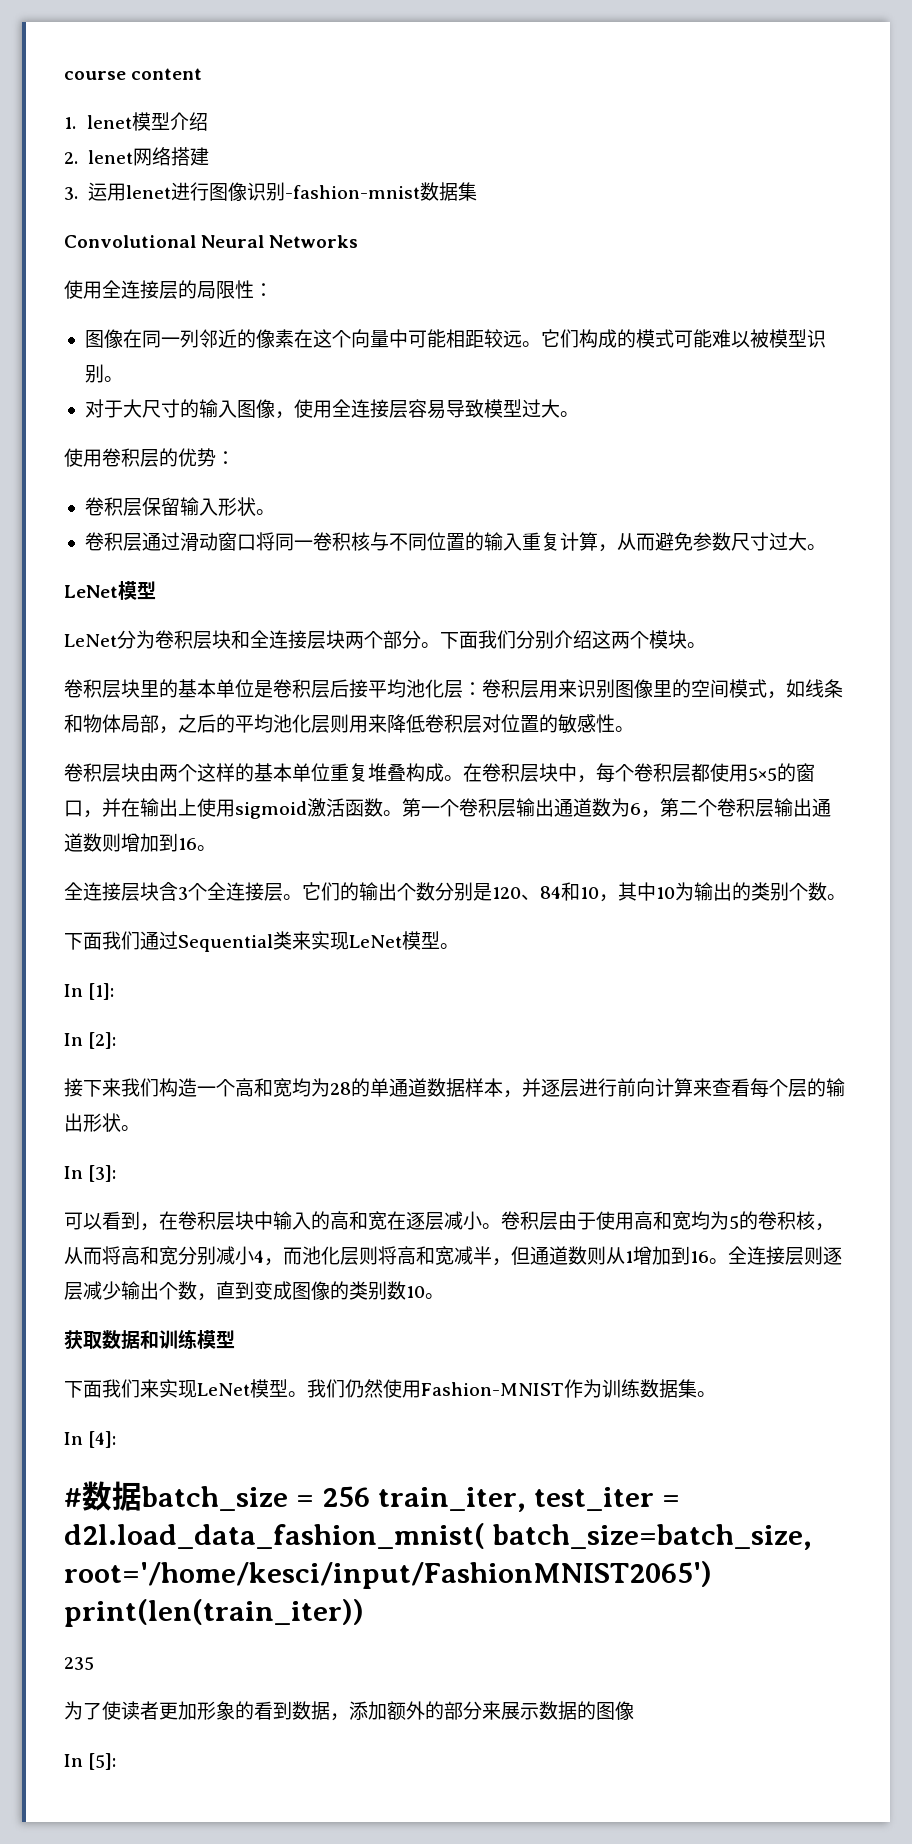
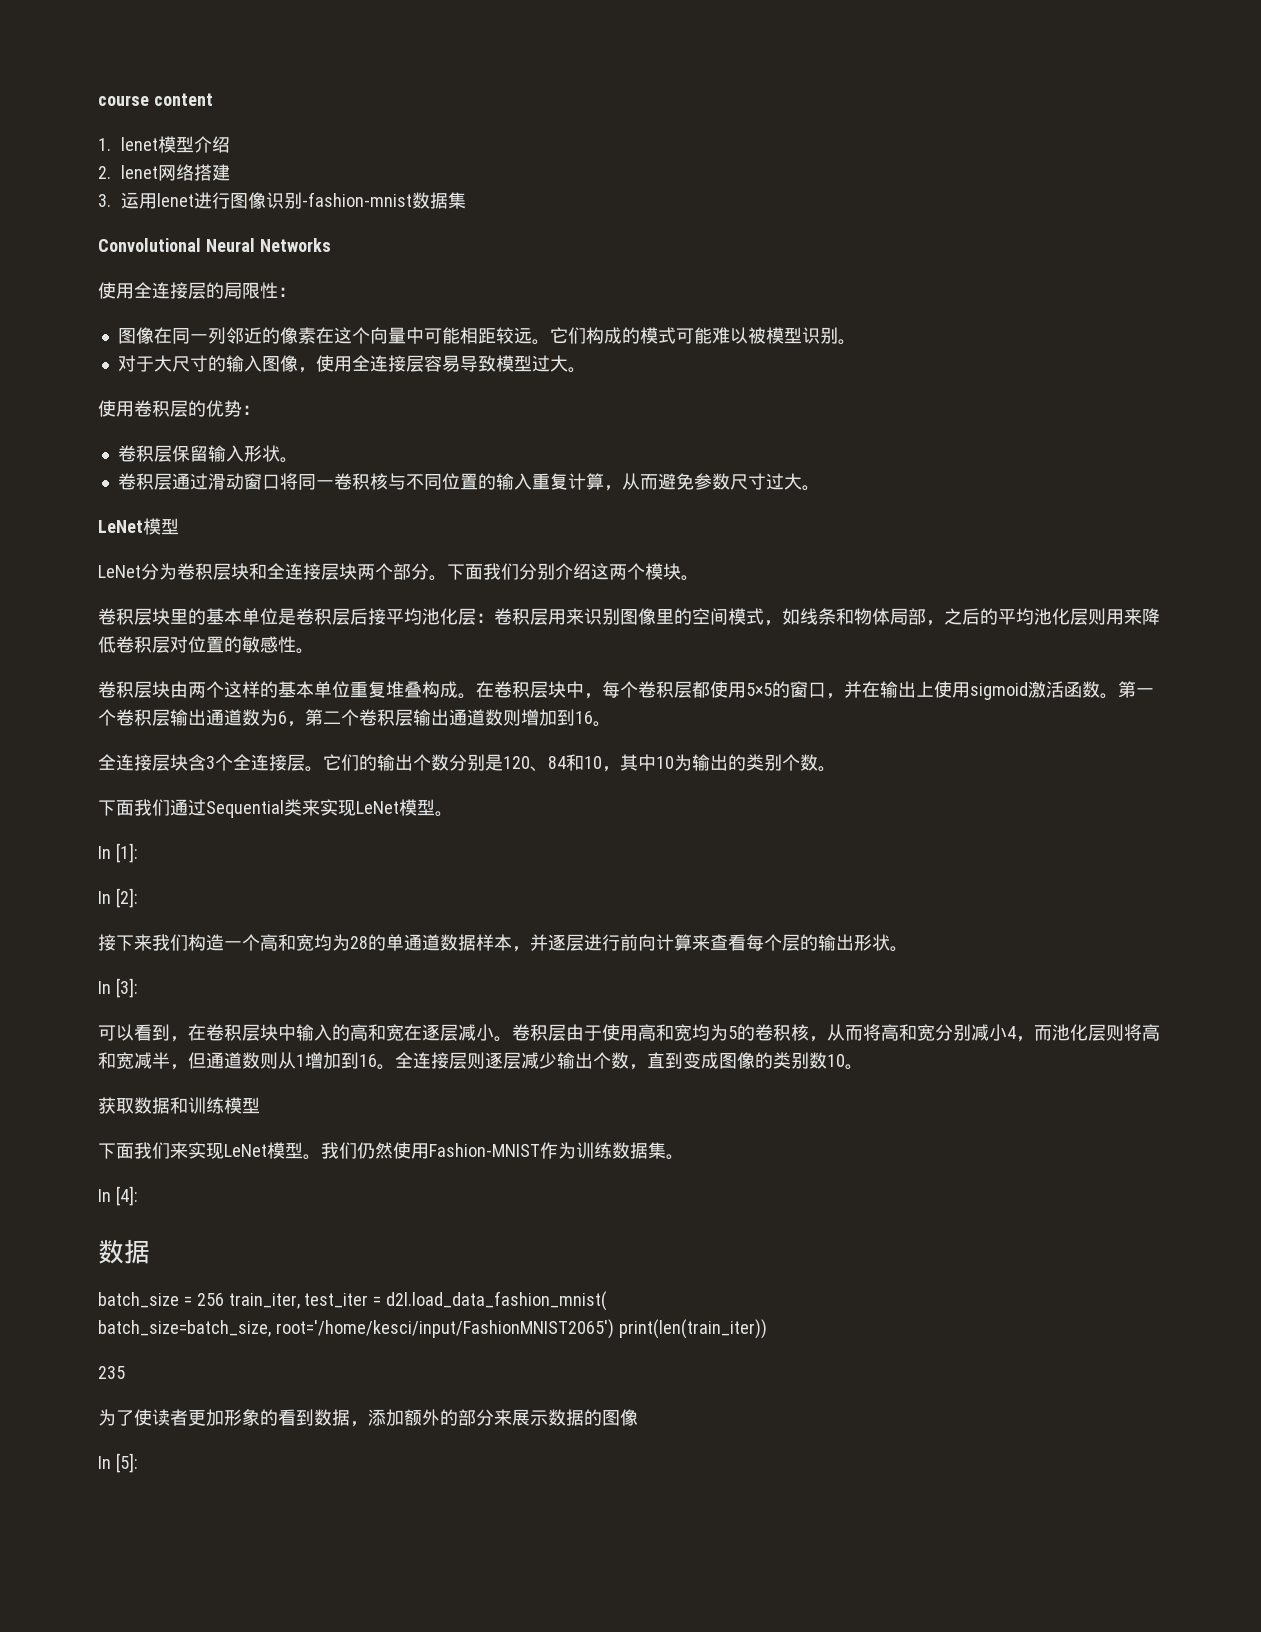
  In [4]:
- #数据batch_size = 256 train_iter, test_iter = d2l.load_data_fashion_mnist( batch_size=batch_size, root='/home/kesci/input/FashionMNIST2065') print(len(train_iter))
+ 数据
+ batch_size = 256 train_iter, test_iter = d2l.load_data_fashion_mnist(
+ batch_size=batch_size, root='/home/kesci/input/FashionMNIST2065') print(len(train_iter))

